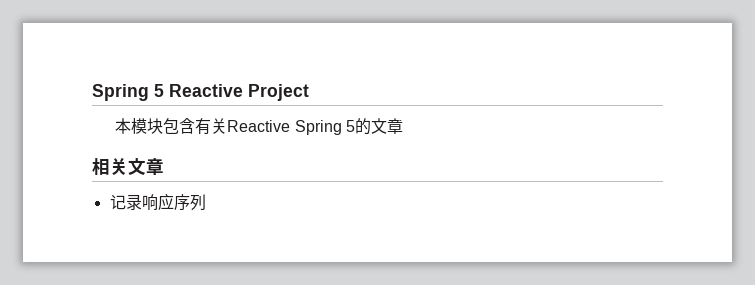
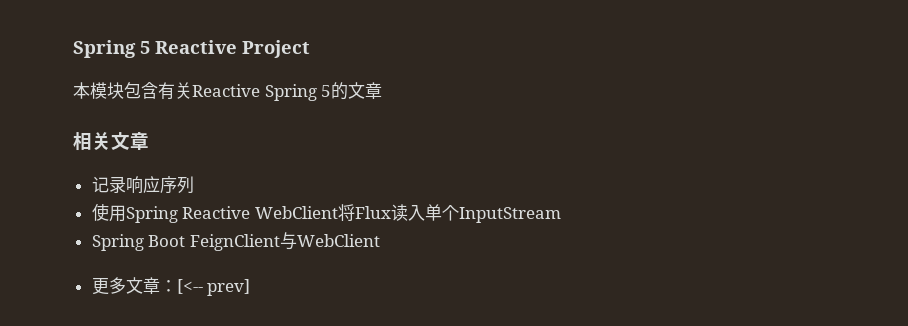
+ 使用Spring Reactive WebClient将Flux读入单个InputStream
+ Spring Boot FeignClient与WebClient
+ 更多文章：[<-- prev]

